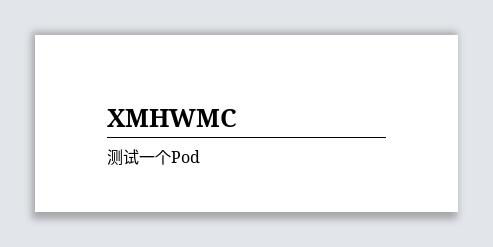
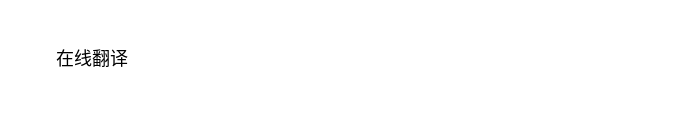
- XMHWMC
- 测试一个Pod
+ 在线翻译

